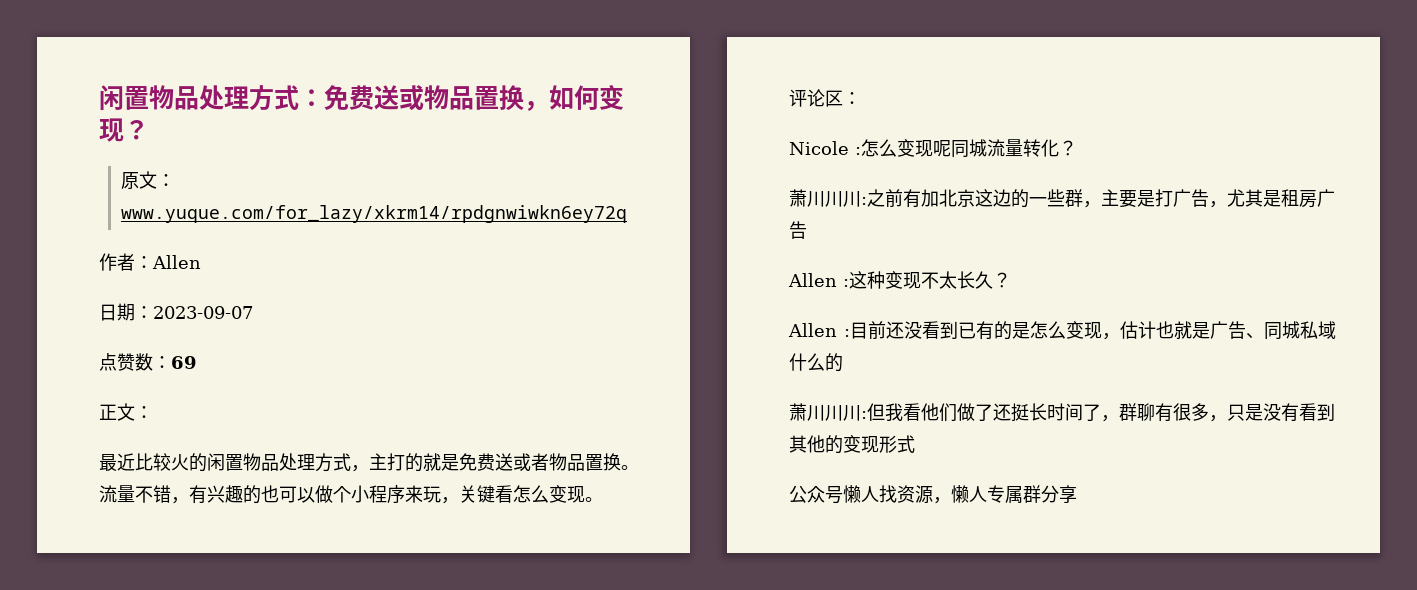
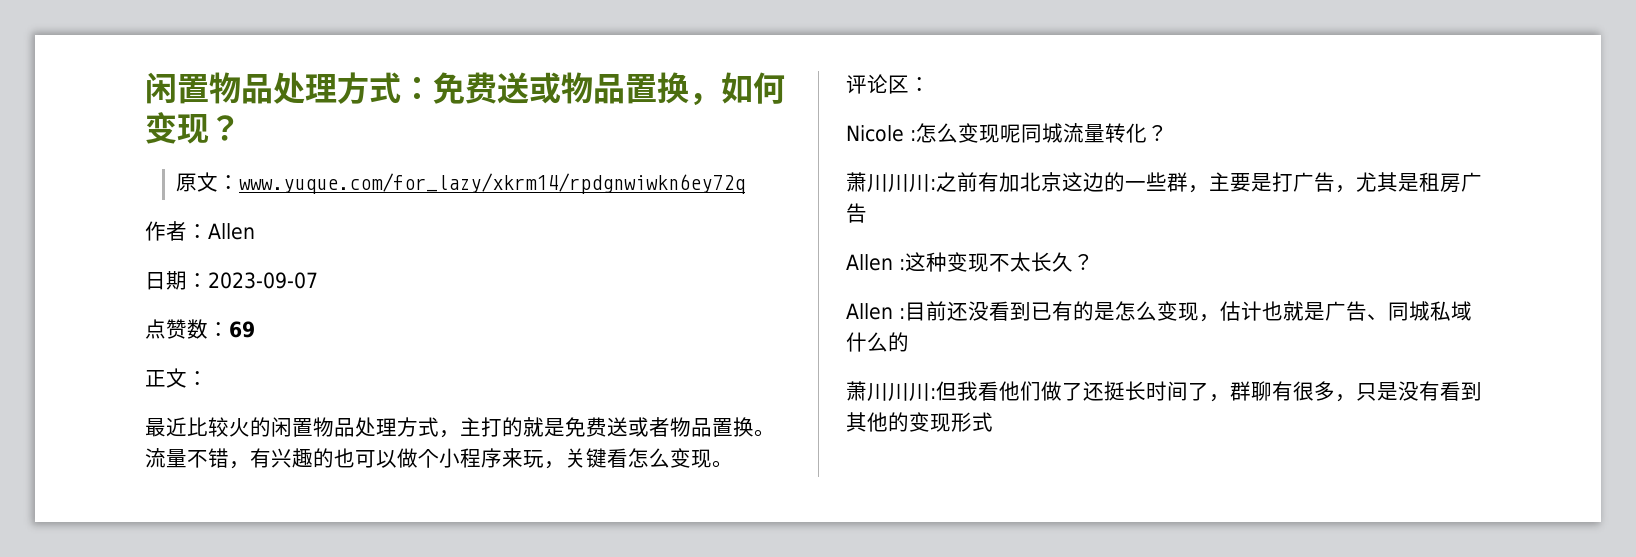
- 公众号懒人找资源，懒人专属群分享

